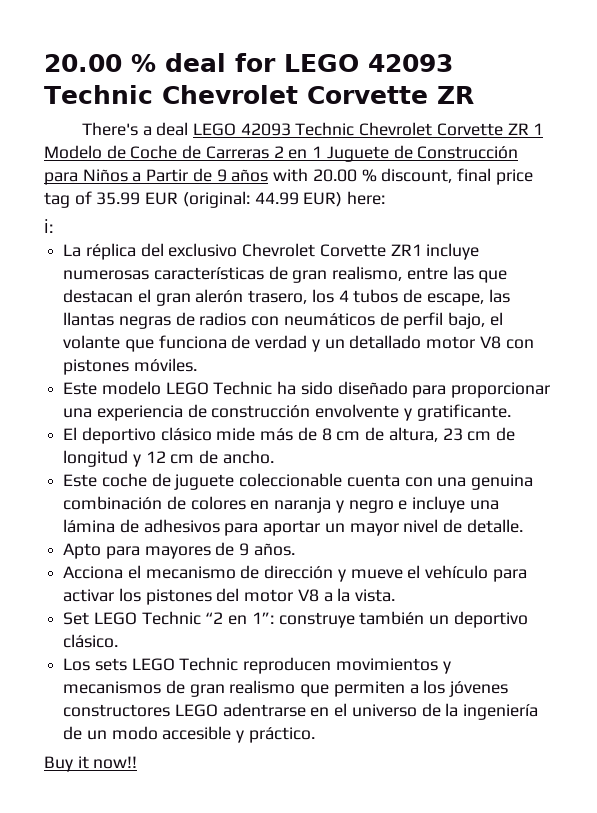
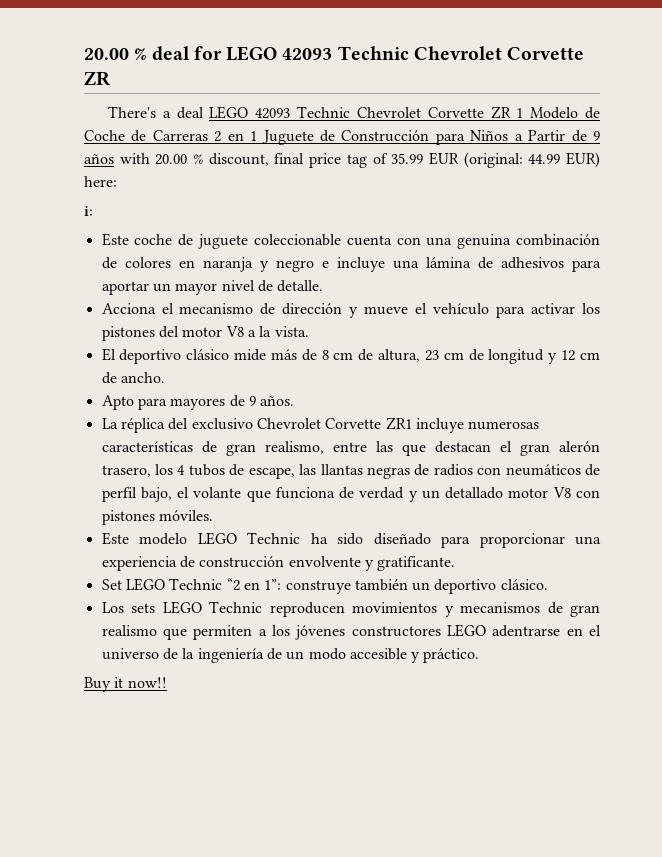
+ Este coche de juguete coleccionable cuenta con una genuina combinación de colores en naranja y negro e incluye una lámina de adhesivos para aportar un mayor nivel de detalle.
+ Acciona el mecanismo de dirección y mueve el vehículo para activar los pistones del motor V8 a la vista.
+ El deportivo clásico mide más de 8 cm de altura, 23 cm de longitud y 12 cm de ancho.
+ Apto para mayores de 9 años.
- El deportivo clásico mide más de 8 cm de altura, 23 cm de longitud y 12 cm de ancho.
- Este coche de juguete coleccionable cuenta con una genuina combinación de colores en naranja y negro e incluye una lámina de adhesivos para aportar un mayor nivel de detalle.
- Apto para mayores de 9 años.
- Acciona el mecanismo de dirección y mueve el vehículo para activar los pistones del motor V8 a la vista.

